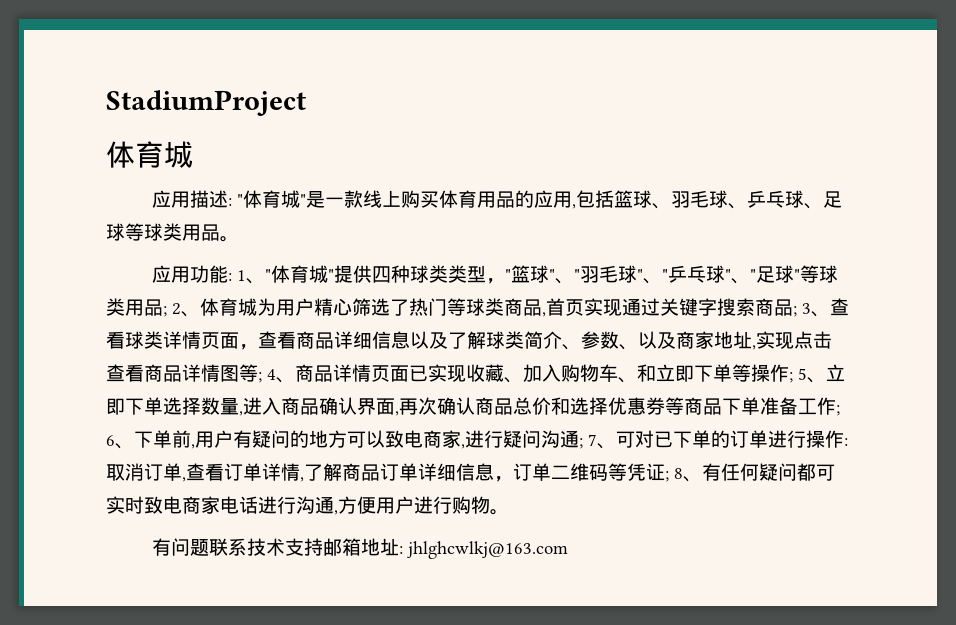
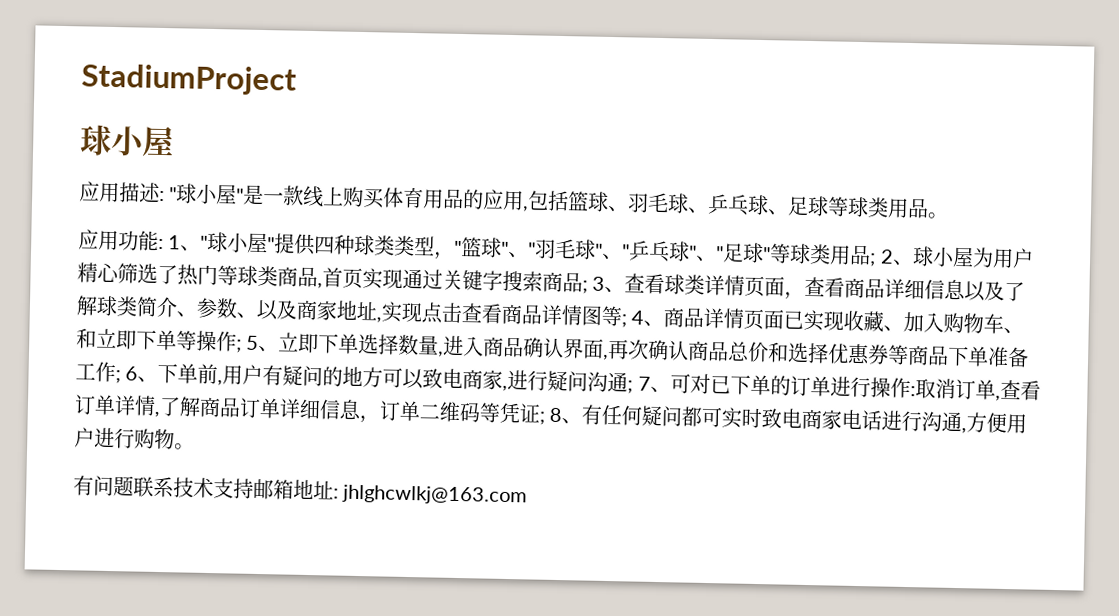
  StadiumProject
- 体育城
+ 球小屋
- 应用描述: "体育城"是一款线上购买体育用品的应用,包括篮球、羽毛球、乒乓球、足球等球类用品。
+ 应用描述: "球小屋"是一款线上购买体育用品的应用,包括篮球、羽毛球、乒乓球、足球等球类用品。
- 1、"体育城"提供四种球类类型，"篮球"、"羽毛球"、"乒乓球"、"足球"等球类用品;
+ 1、"球小屋"提供四种球类类型，"篮球"、"羽毛球"、"乒乓球"、"足球"等球类用品;
- 2、体育城为用户精心筛选了热门等球类商品,首页实现通过关键字搜索商品;
+ 2、球小屋为用户精心筛选了热门等球类商品,首页实现通过关键字搜索商品;

